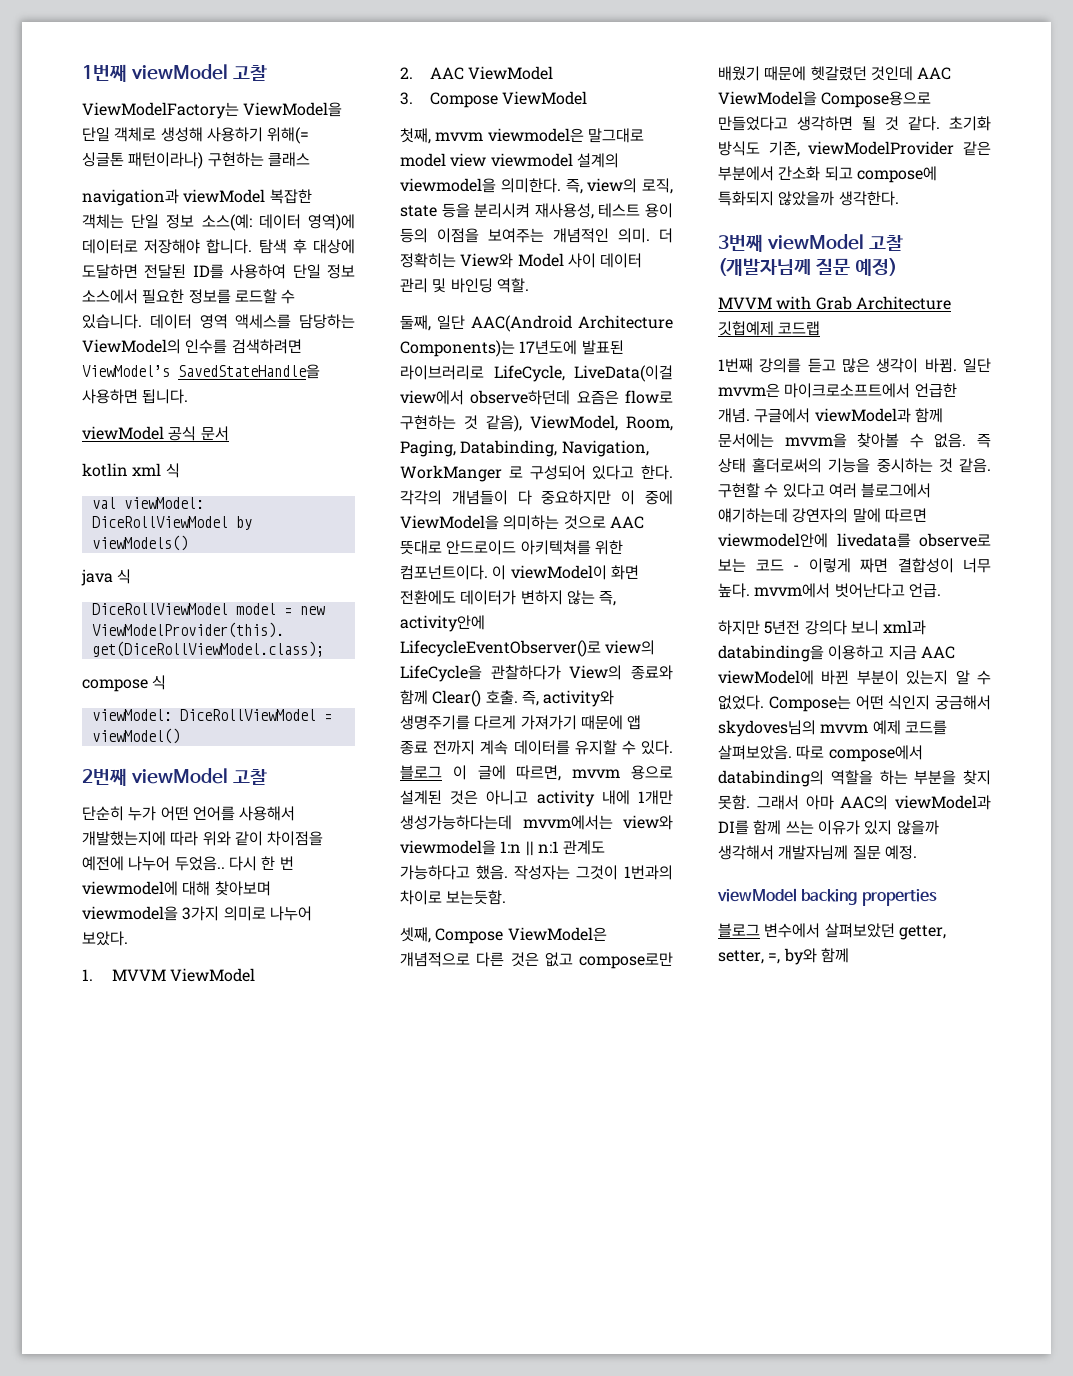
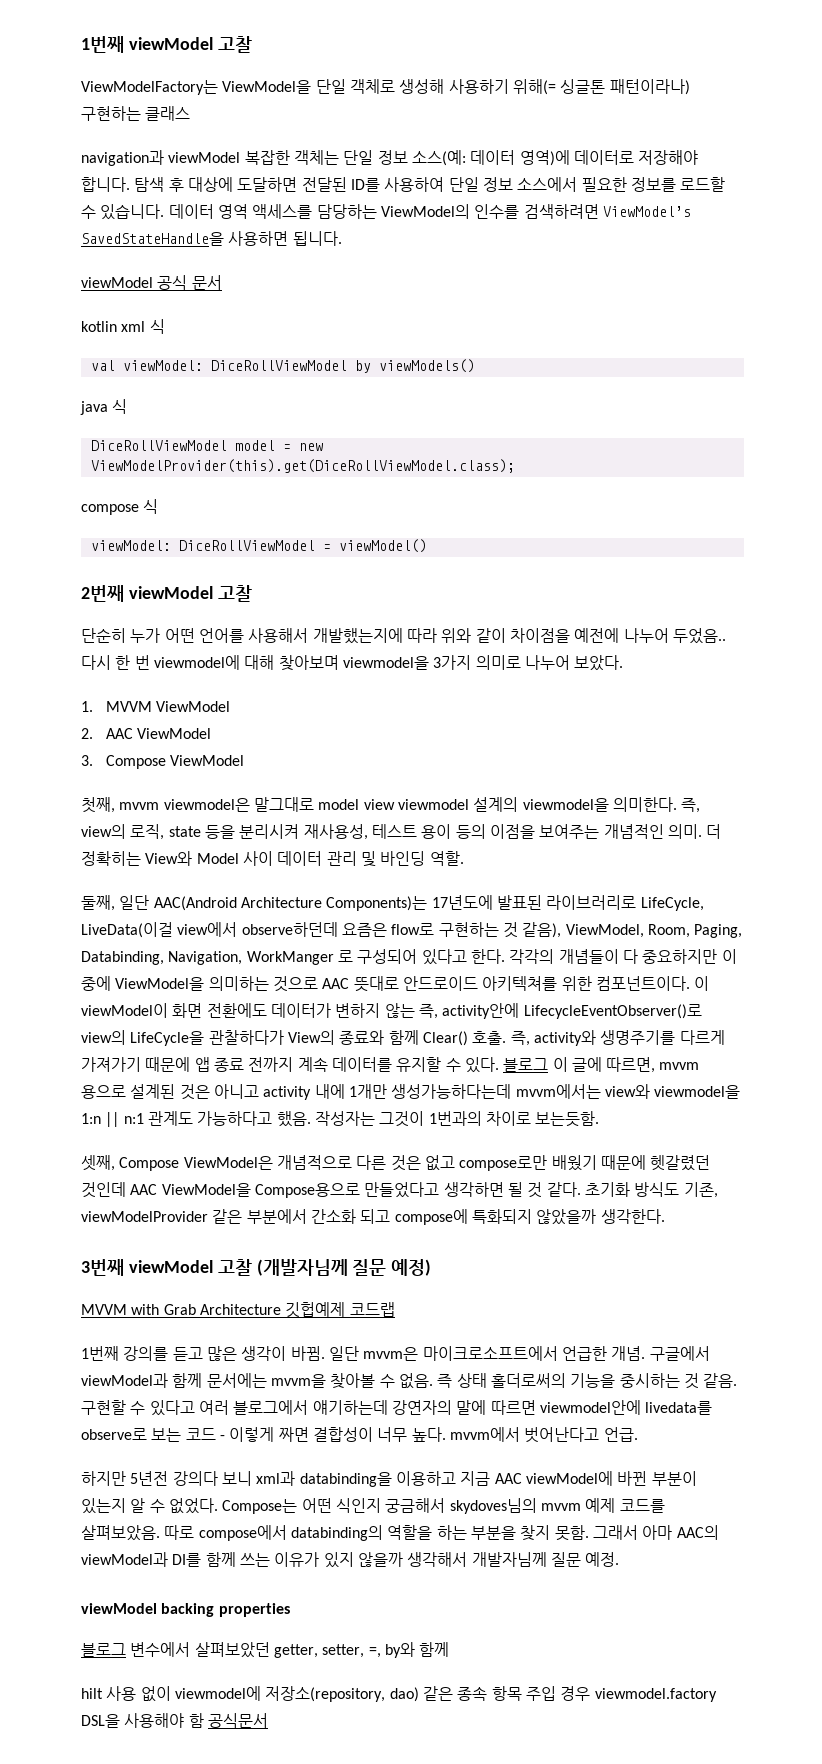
+ hilt 사용 없이 viewmodel에 저장소(repository, dao) 같은 종속 항목 주입 경우 viewmodel.factory DSL을 사용해야 함 공식문서

